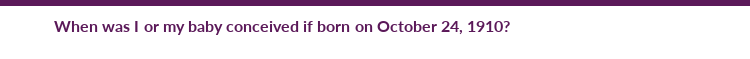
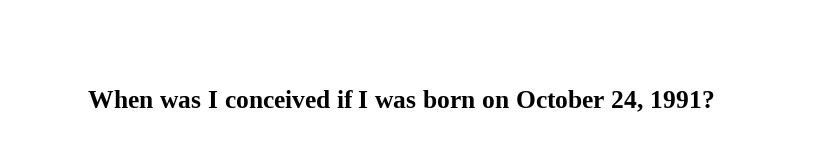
- When was I or my baby conceived if born on October 24, 1910?
+ When was I conceived if I was born on October 24, 1991?

